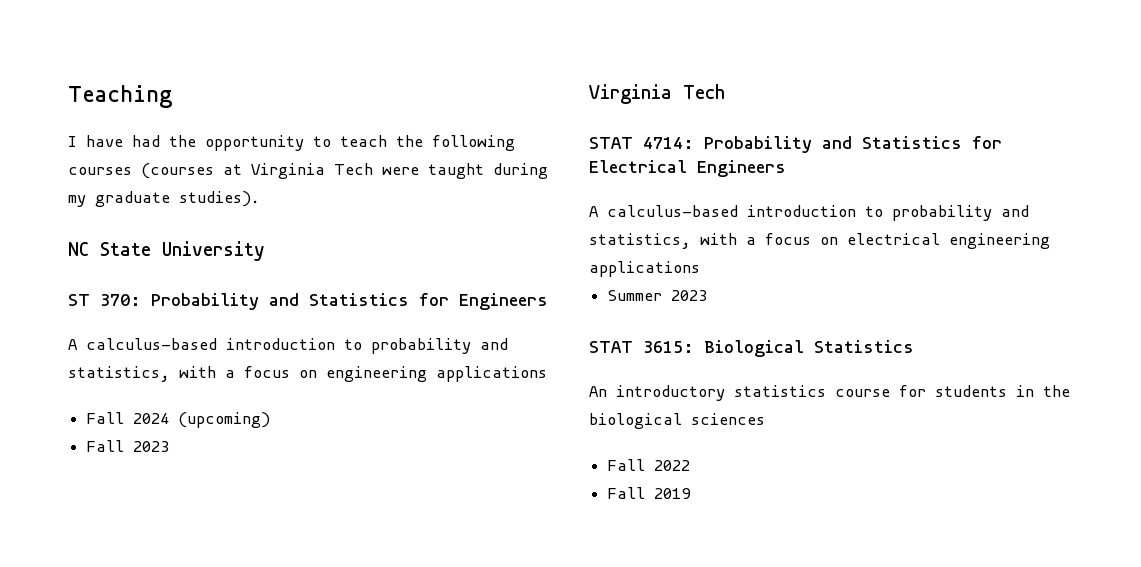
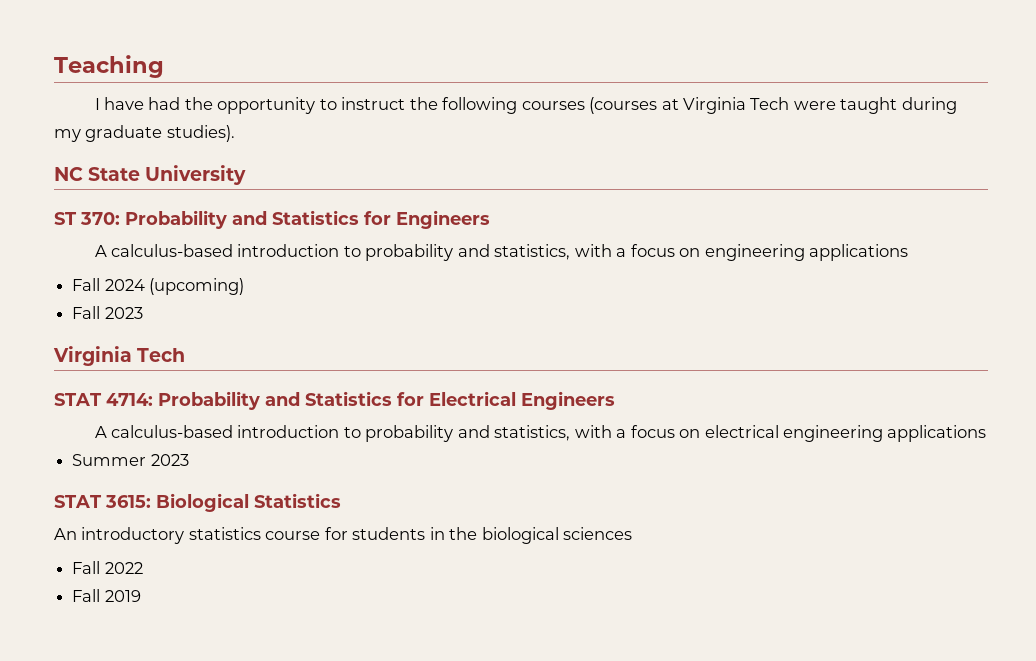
- I have had the opportunity to teach the following courses (courses at Virginia Tech were taught during my graduate studies).
+ I have had the opportunity to instruct the following courses (courses at Virginia Tech were taught during my graduate studies).

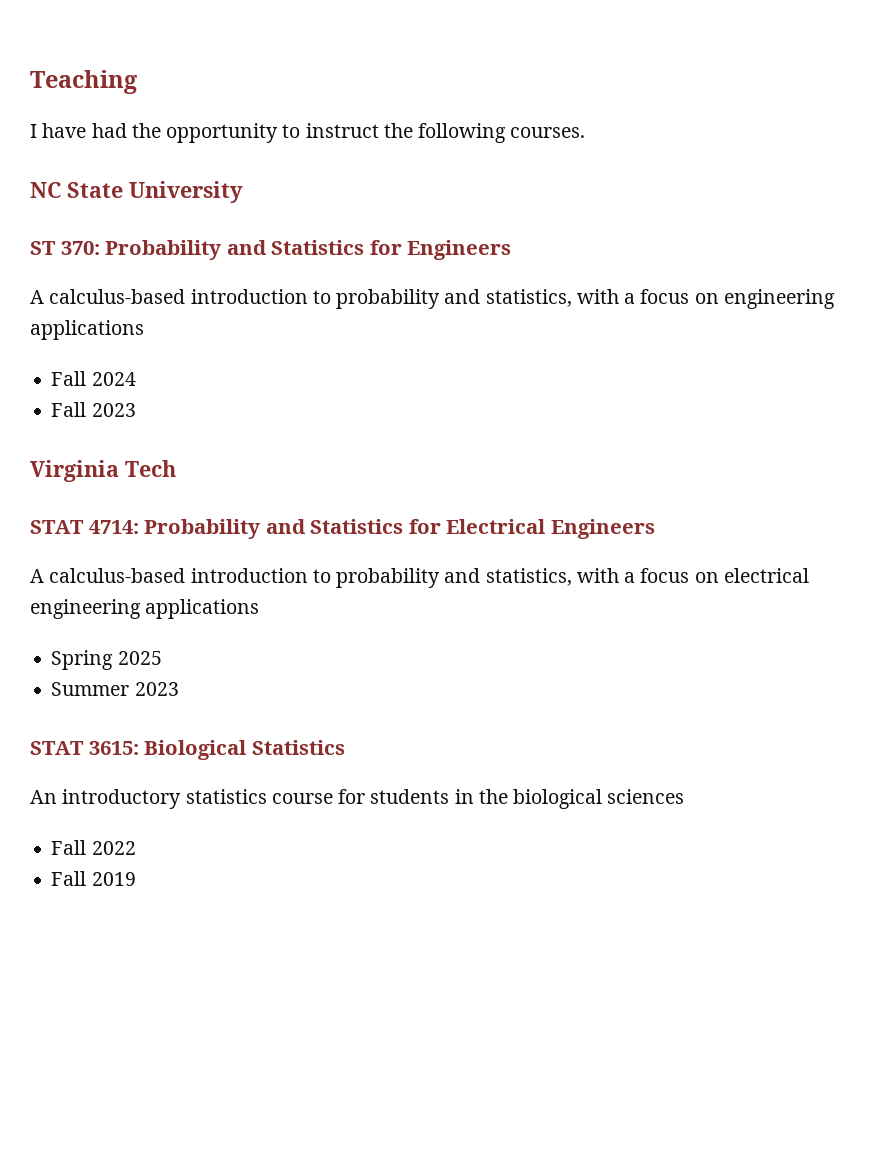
- I have had the opportunity to instruct the following courses (courses at Virginia Tech were taught during my graduate studies).
+ I have had the opportunity to instruct the following courses.
- Fall 2024 (upcoming)
+ Fall 2024
+ Spring 2025

